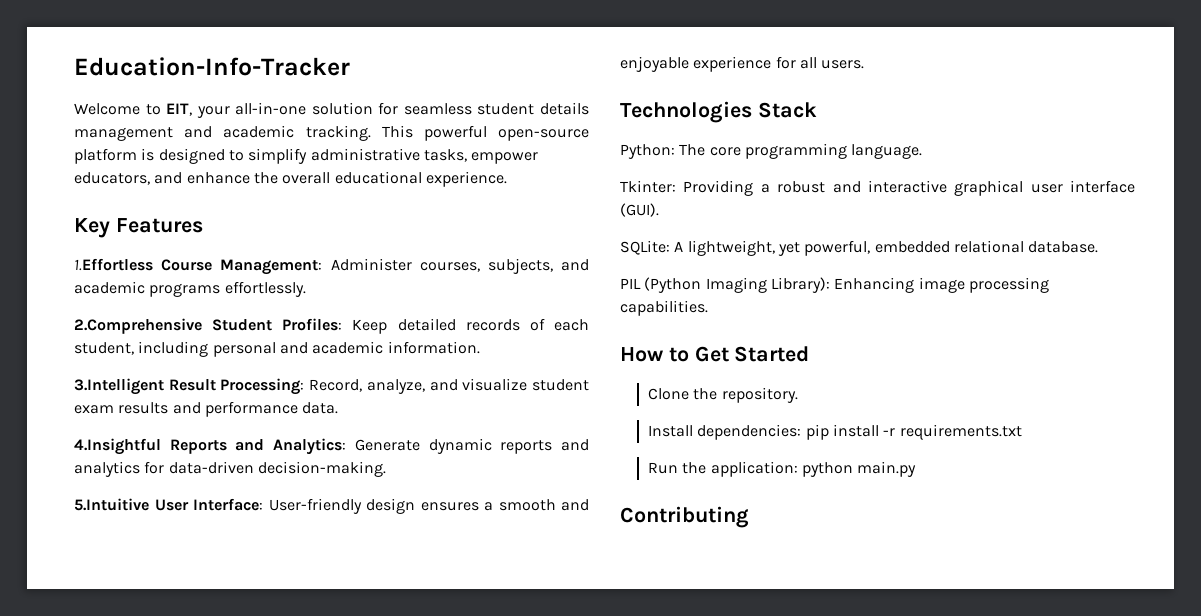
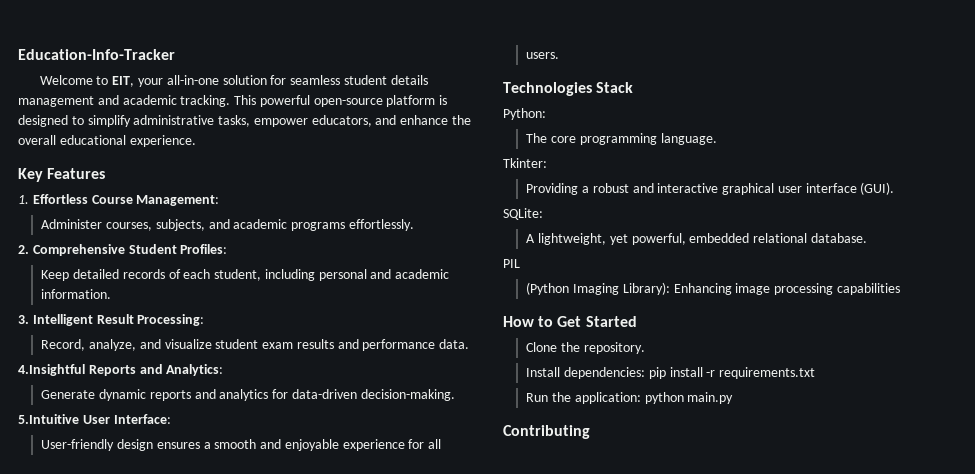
- 1.Effortless Course Management: Administer courses, subjects, and academic programs effortlessly.
+ 1. Effortless Course Management:
+ Administer courses, subjects, and academic programs effortlessly.
- 2.Comprehensive Student Profiles: Keep detailed records of each student, including personal and academic information.
+ 2. Comprehensive Student Profiles:
+ Keep detailed records of each student, including personal and academic information.
- 3.Intelligent Result Processing: Record, analyze, and visualize student exam results and performance data.
+ 3. Intelligent Result Processing:
+ Record, analyze, and visualize student exam results and performance data.
- 4.Insightful Reports and Analytics: Generate dynamic reports and analytics for data-driven decision-making.
+ 4.Insightful Reports and Analytics:
+ Generate dynamic reports and analytics for data-driven decision-making.
- 5.Intuitive User Interface: User-friendly design ensures a smooth and enjoyable experience for all users.
+ 5.Intuitive User Interface:
+ User-friendly design ensures a smooth and enjoyable experience for all users.
- Python: The core programming language.
+ Python:
+ The core programming language.
- Tkinter: Providing a robust and interactive graphical user interface (GUI).
+ Tkinter:
+ Providing a robust and interactive graphical user interface (GUI).
- SQLite: A lightweight, yet powerful, embedded relational database.
+ SQLite:
+ A lightweight, yet powerful, embedded relational database.
- PIL (Python Imaging Library): Enhancing image processing capabilities.
+ PIL
+ (Python Imaging Library): Enhancing image processing capabilities

